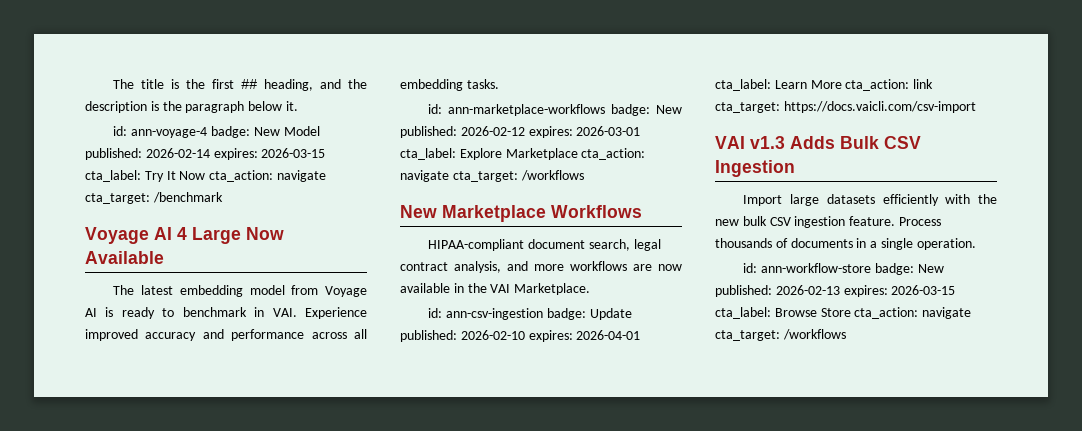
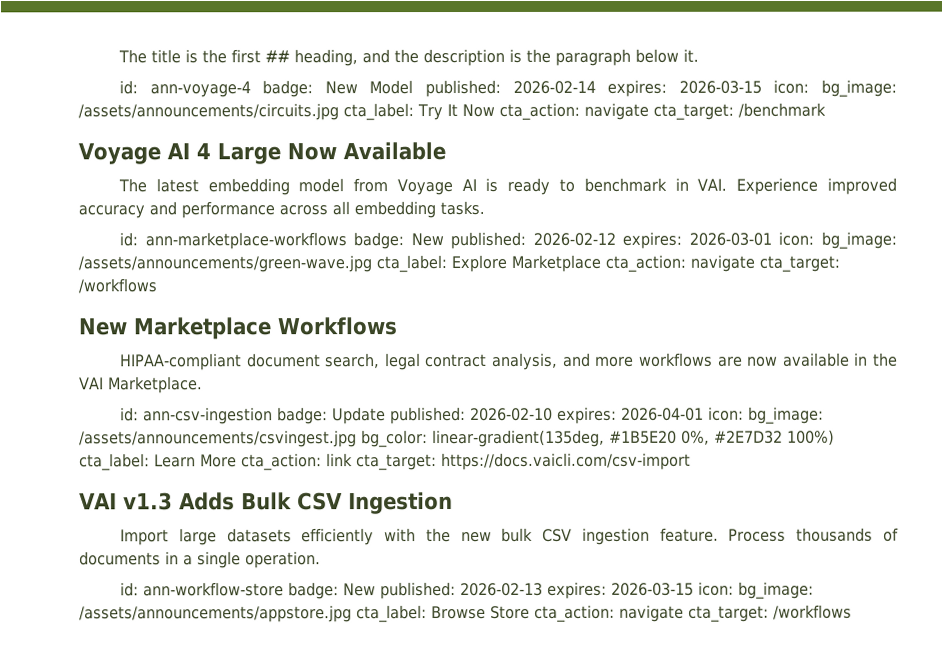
- id: ann-voyage-4 badge: New Model published: 2026-02-14 expires: 2026-03-15 cta_label: Try It Now cta_action: navigate cta_target: /benchmark
+ id: ann-voyage-4 badge: New Model published: 2026-02-14 expires: 2026-03-15 icon: bg_image: /assets/announcements/circuits.jpg cta_label: Try It Now cta_action: navigate cta_target: /benchmark
- id: ann-marketplace-workflows badge: New published: 2026-02-12 expires: 2026-03-01 cta_label: Explore Marketplace cta_action: navigate cta_target: /workflows
+ id: ann-marketplace-workflows badge: New published: 2026-02-12 expires: 2026-03-01 icon: bg_image: /assets/announcements/green-wave.jpg cta_label: Explore Marketplace cta_action: navigate cta_target: /workflows
- id: ann-csv-ingestion badge: Update published: 2026-02-10 expires: 2026-04-01 cta_label: Learn More cta_action: link cta_target: https://docs.vaicli.com/csv-import
+ id: ann-csv-ingestion badge: Update published: 2026-02-10 expires: 2026-04-01 icon: bg_image: /assets/announcements/csvingest.jpg bg_color: linear-gradient(135deg, #1B5E20 0%, #2E7D32 100%) cta_label: Learn More cta_action: link cta_target: https://docs.vaicli.com/csv-import
- id: ann-workflow-store badge: New published: 2026-02-13 expires: 2026-03-15 cta_label: Browse Store cta_action: navigate cta_target: /workflows
+ id: ann-workflow-store badge: New published: 2026-02-13 expires: 2026-03-15 icon: bg_image: /assets/announcements/appstore.jpg cta_label: Browse Store cta_action: navigate cta_target: /workflows

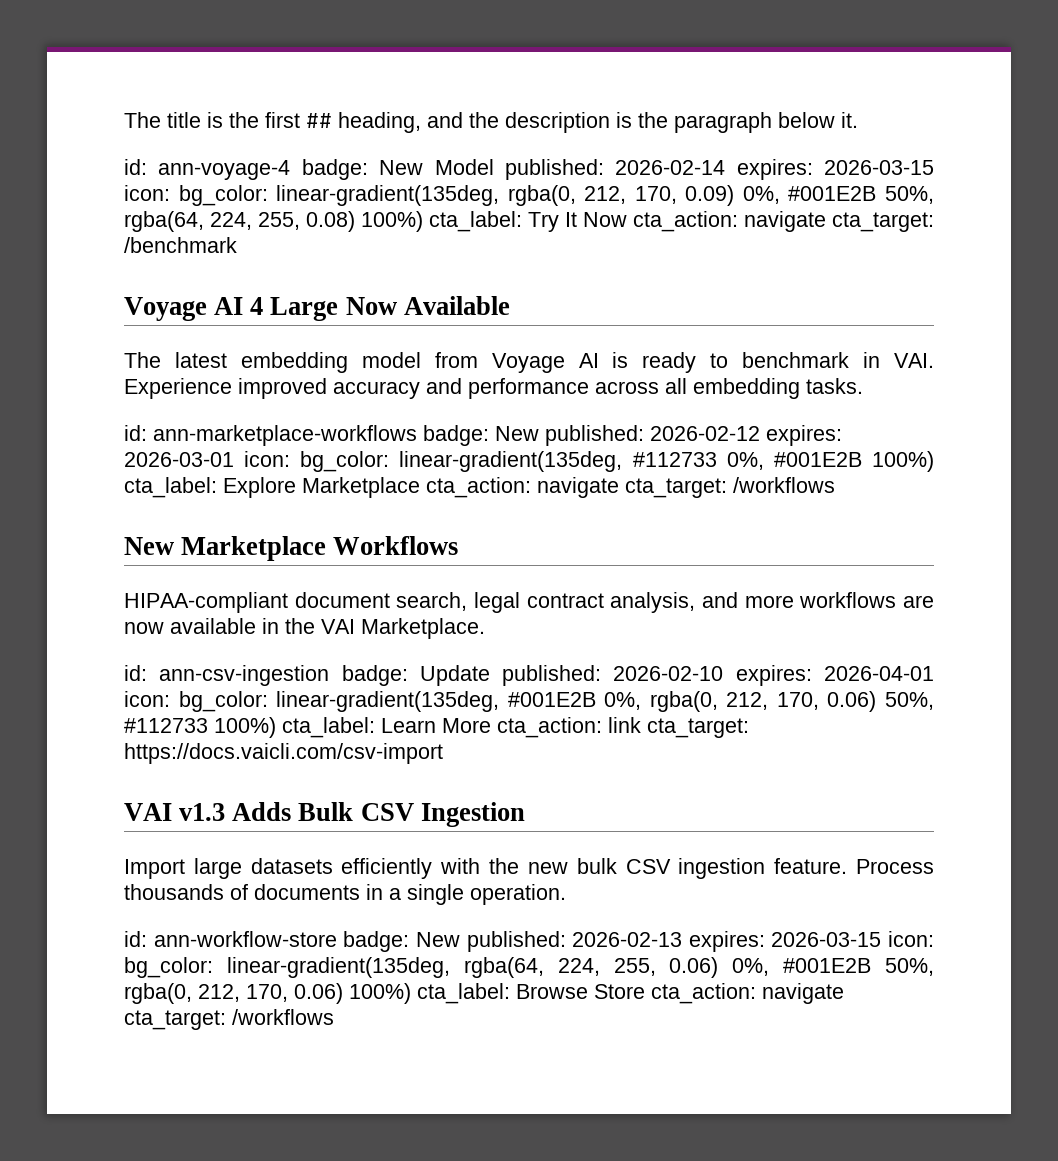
- id: ann-voyage-4 badge: New Model published: 2026-02-14 expires: 2026-03-15 icon: bg_image: /assets/announcements/circuits.jpg cta_label: Try It Now cta_action: navigate cta_target: /benchmark
+ id: ann-voyage-4 badge: New Model published: 2026-02-14 expires: 2026-03-15 icon: bg_color: linear-gradient(135deg, rgba(0, 212, 170, 0.09) 0%, #001E2B 50%, rgba(64, 224, 255, 0.08) 100%) cta_label: Try It Now cta_action: navigate cta_target: /benchmark
- id: ann-marketplace-workflows badge: New published: 2026-02-12 expires: 2026-03-01 icon: bg_image: /assets/announcements/green-wave.jpg cta_label: Explore Marketplace cta_action: navigate cta_target: /workflows
+ id: ann-marketplace-workflows badge: New published: 2026-02-12 expires: 2026-03-01 icon: bg_color: linear-gradient(135deg, #112733 0%, #001E2B 100%) cta_label: Explore Marketplace cta_action: navigate cta_target: /workflows
- id: ann-csv-ingestion badge: Update published: 2026-02-10 expires: 2026-04-01 icon: bg_image: /assets/announcements/csvingest.jpg bg_color: linear-gradient(135deg, #1B5E20 0%, #2E7D32 100%) cta_label: Learn More cta_action: link cta_target: https://docs.vaicli.com/csv-import
+ id: ann-csv-ingestion badge: Update published: 2026-02-10 expires: 2026-04-01 icon: bg_color: linear-gradient(135deg, #001E2B 0%, rgba(0, 212, 170, 0.06) 50%, #112733 100%) cta_label: Learn More cta_action: link cta_target: https://docs.vaicli.com/csv-import
- id: ann-workflow-store badge: New published: 2026-02-13 expires: 2026-03-15 icon: bg_image: /assets/announcements/appstore.jpg cta_label: Browse Store cta_action: navigate cta_target: /workflows
+ id: ann-workflow-store badge: New published: 2026-02-13 expires: 2026-03-15 icon: bg_color: linear-gradient(135deg, rgba(64, 224, 255, 0.06) 0%, #001E2B 50%, rgba(0, 212, 170, 0.06) 100%) cta_label: Browse Store cta_action: navigate cta_target: /workflows

